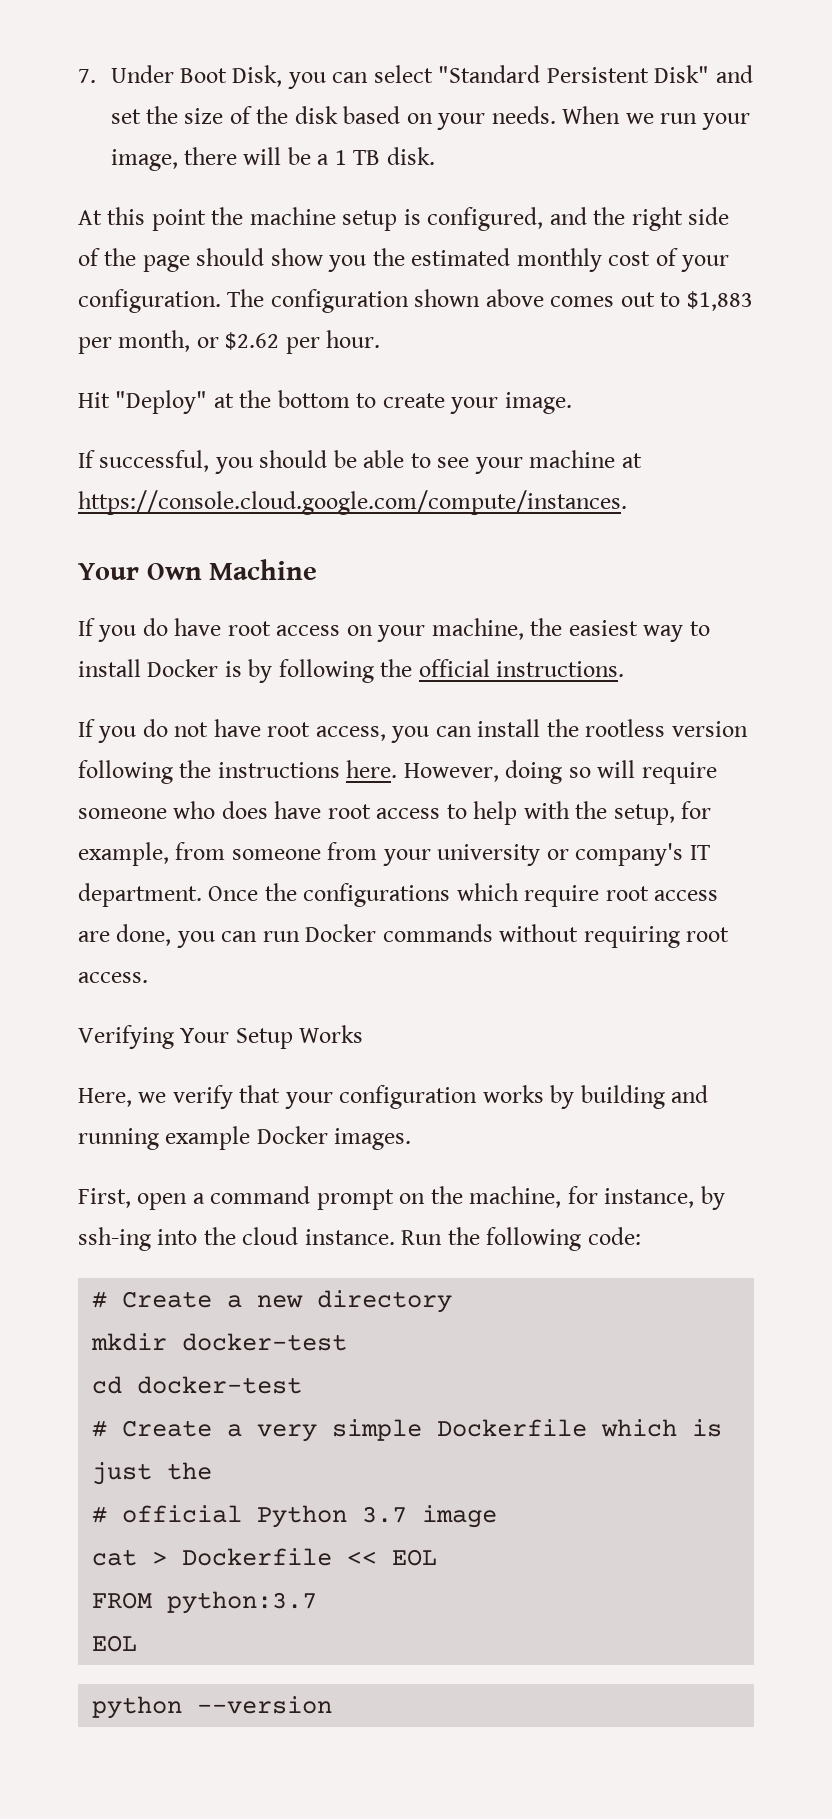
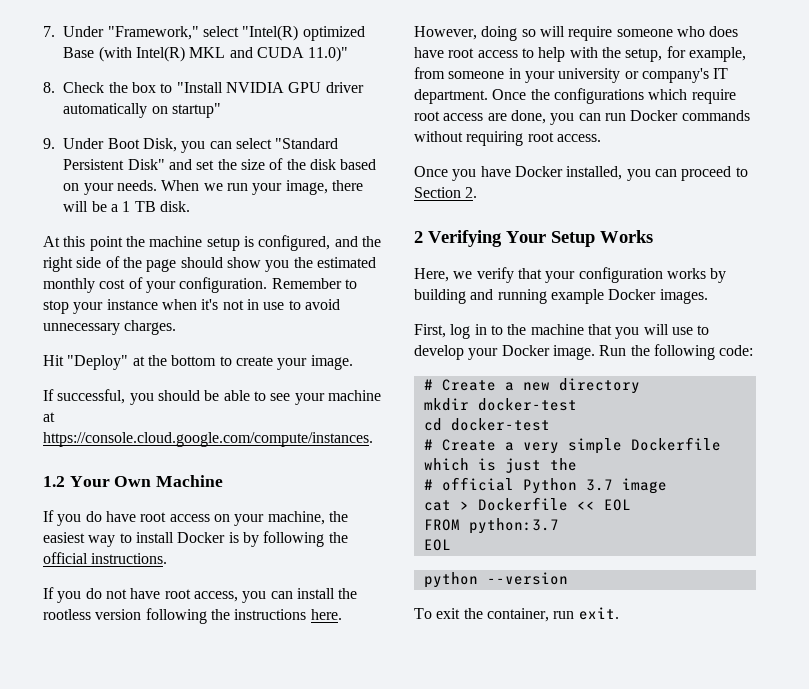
- 7. Under Boot Disk, you can select "Standard Persistent Disk" and set the size of the disk based on your needs.
+ 7. Under "Framework," select "Intel(R) optimized Base (with Intel(R) MKL and CUDA 11.0)"
+ 8. Check the box to "Install NVIDIA GPU driver automatically on startup"
+ 9. Under Boot Disk, you can select "Standard Persistent Disk" and set the size of the disk based on your needs.
- The configuration shown above comes out to $1,883 per month, or $2.62 per hour.
+ Remember to stop your instance when it's not in use to avoid unnecessary charges.
- Your Own Machine
+ 1.2 Your Own Machine
- However, doing so will require someone who does have root access to help with the setup, for example, from someone from your university or company's IT department.
+ However, doing so will require someone who does have root access to help with the setup, for example, from someone in your university or company's IT department.
- Verifying Your Setup Works
+ Once you have Docker installed, you can proceed to Section 2.
+ 2 Verifying Your Setup Works
- First, open a command prompt on the machine, for instance, by ssh-ing into the cloud instance.
+ First, log in to the machine that you will use to develop your Docker image.
+ To exit the container, run exit.

